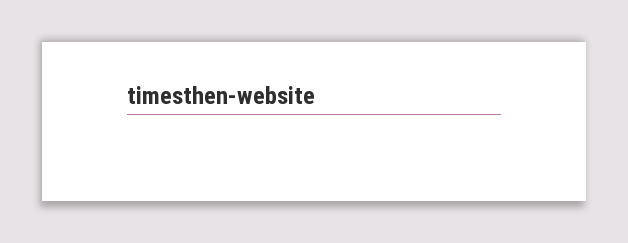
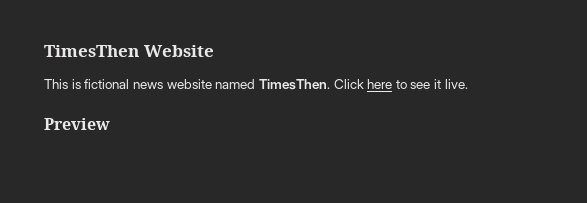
- timesthen-website
+ TimesThen Website
+ This is fictional news website named TimesThen. Click here to see it live.
+ Preview

